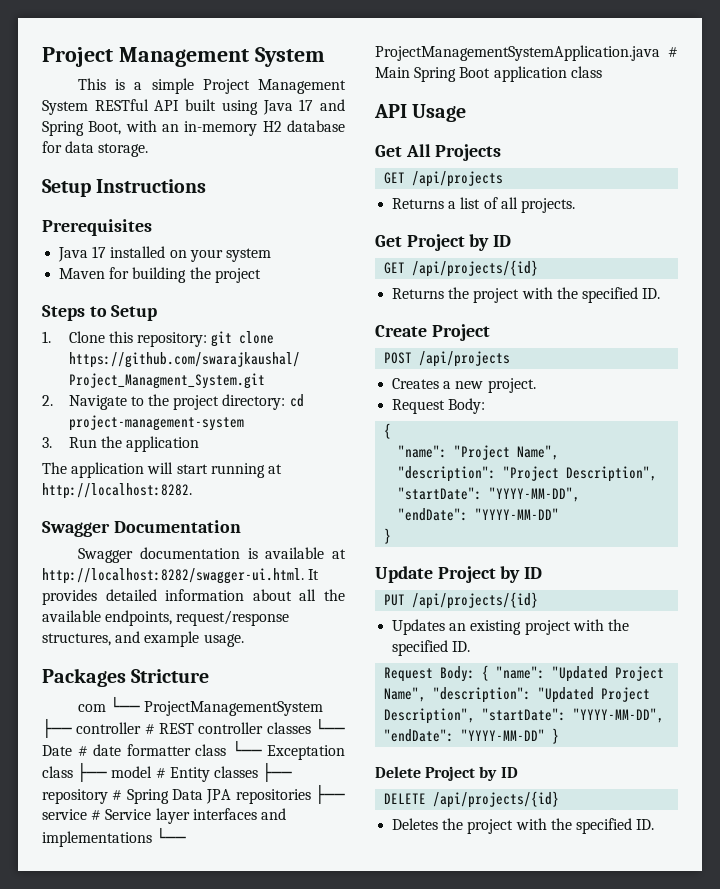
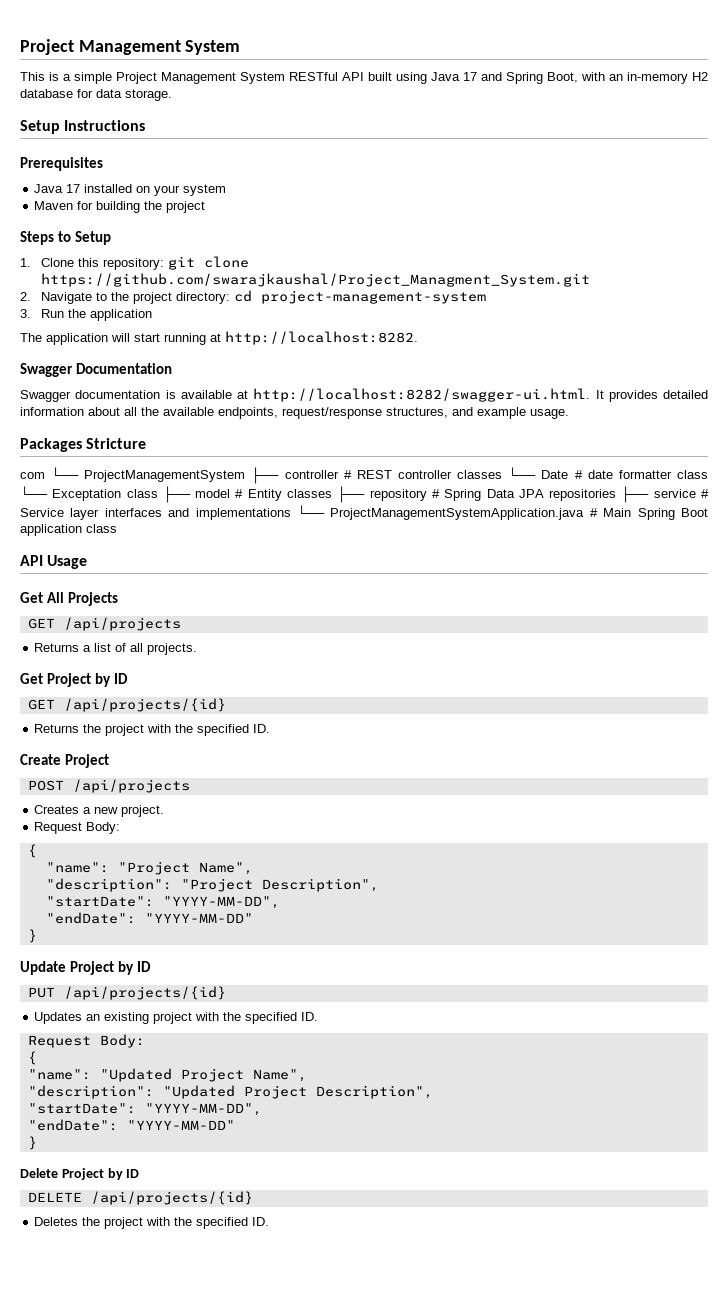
  Updates an existing project with the specified ID.
- Request Body: { "name": "Updated Project Name", "description": "Updated Project Description", "startDate": "YYYY-MM-DD", "endDate": "YYYY-MM-DD" }
+ Request Body:
+ {
+ "name": "Updated Project Name",
+ "description": "Updated Project Description",
+ "startDate": "YYYY-MM-DD",
+ "endDate": "YYYY-MM-DD"
+ }

